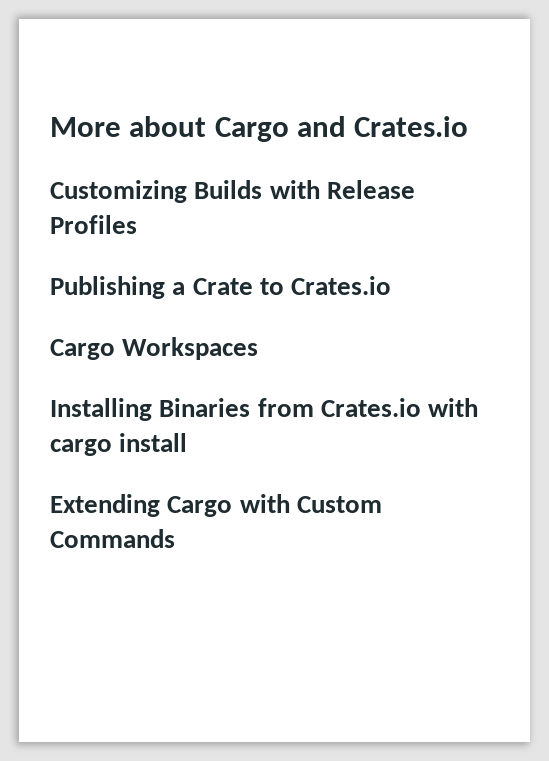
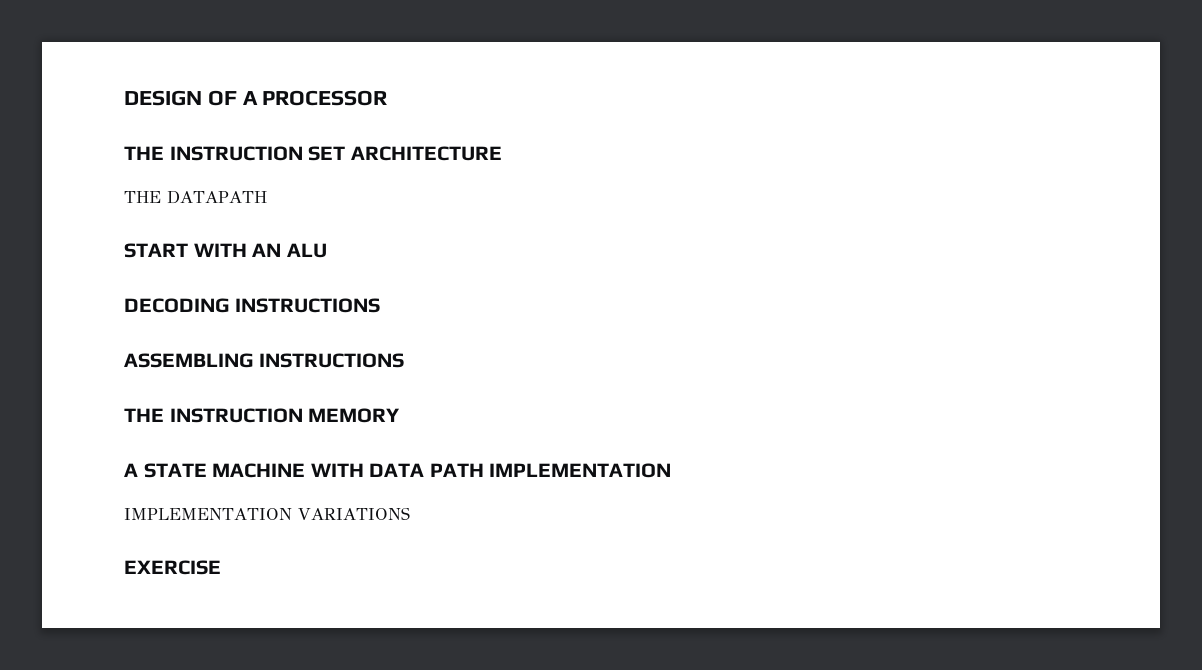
- More about Cargo and Crates.io
- Customizing Builds with Release Profiles
- Publishing a Crate to Crates.io
- Cargo Workspaces
- Installing Binaries from Crates.io with cargo install
- Extending Cargo with Custom Commands
+ DESIGN OF A PROCESSOR
+ THE INSTRUCTION SET ARCHITECTURE
+ THE DATAPATH
+ START WITH AN ALU
+ DECODING INSTRUCTIONS
+ ASSEMBLING INSTRUCTIONS
+ THE INSTRUCTION MEMORY
+ A STATE MACHINE WITH DATA PATH IMPLEMENTATION
+ IMPLEMENTATION VARIATIONS
+ EXERCISE

